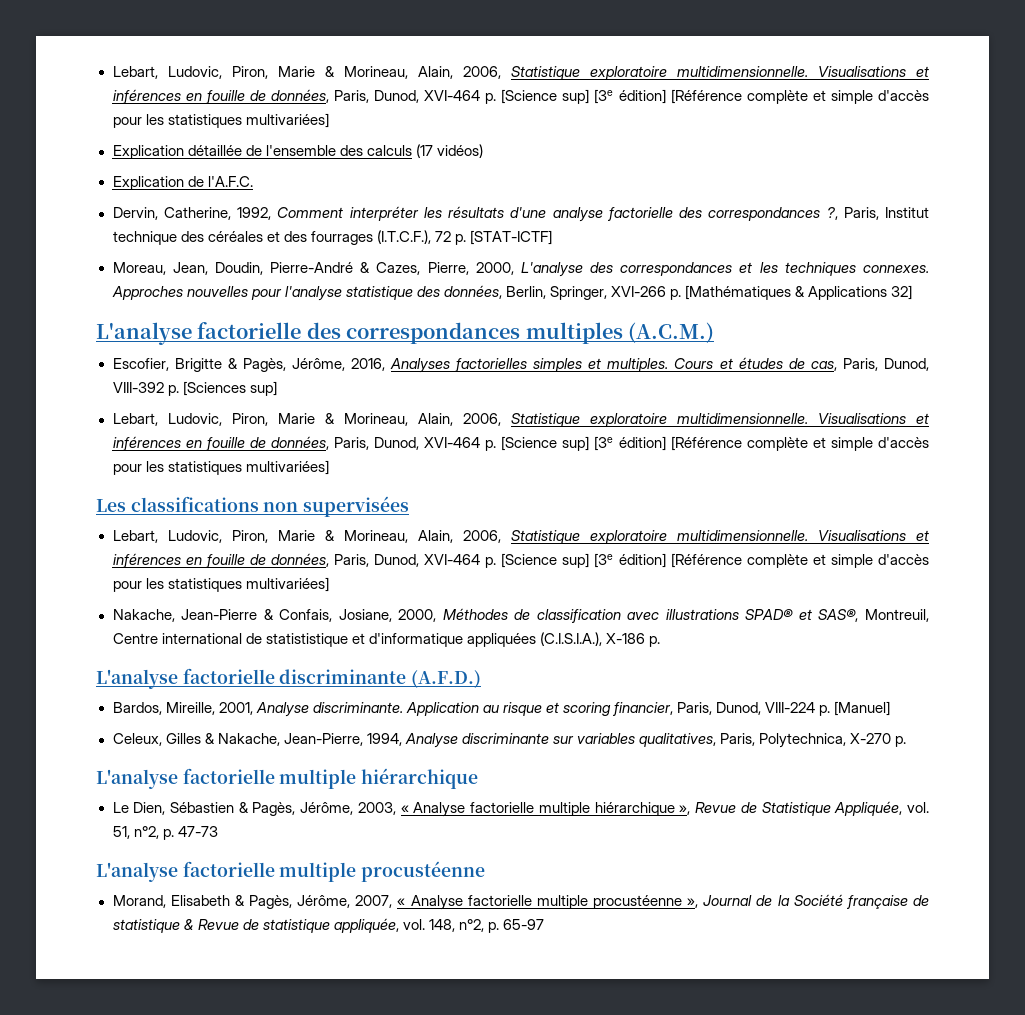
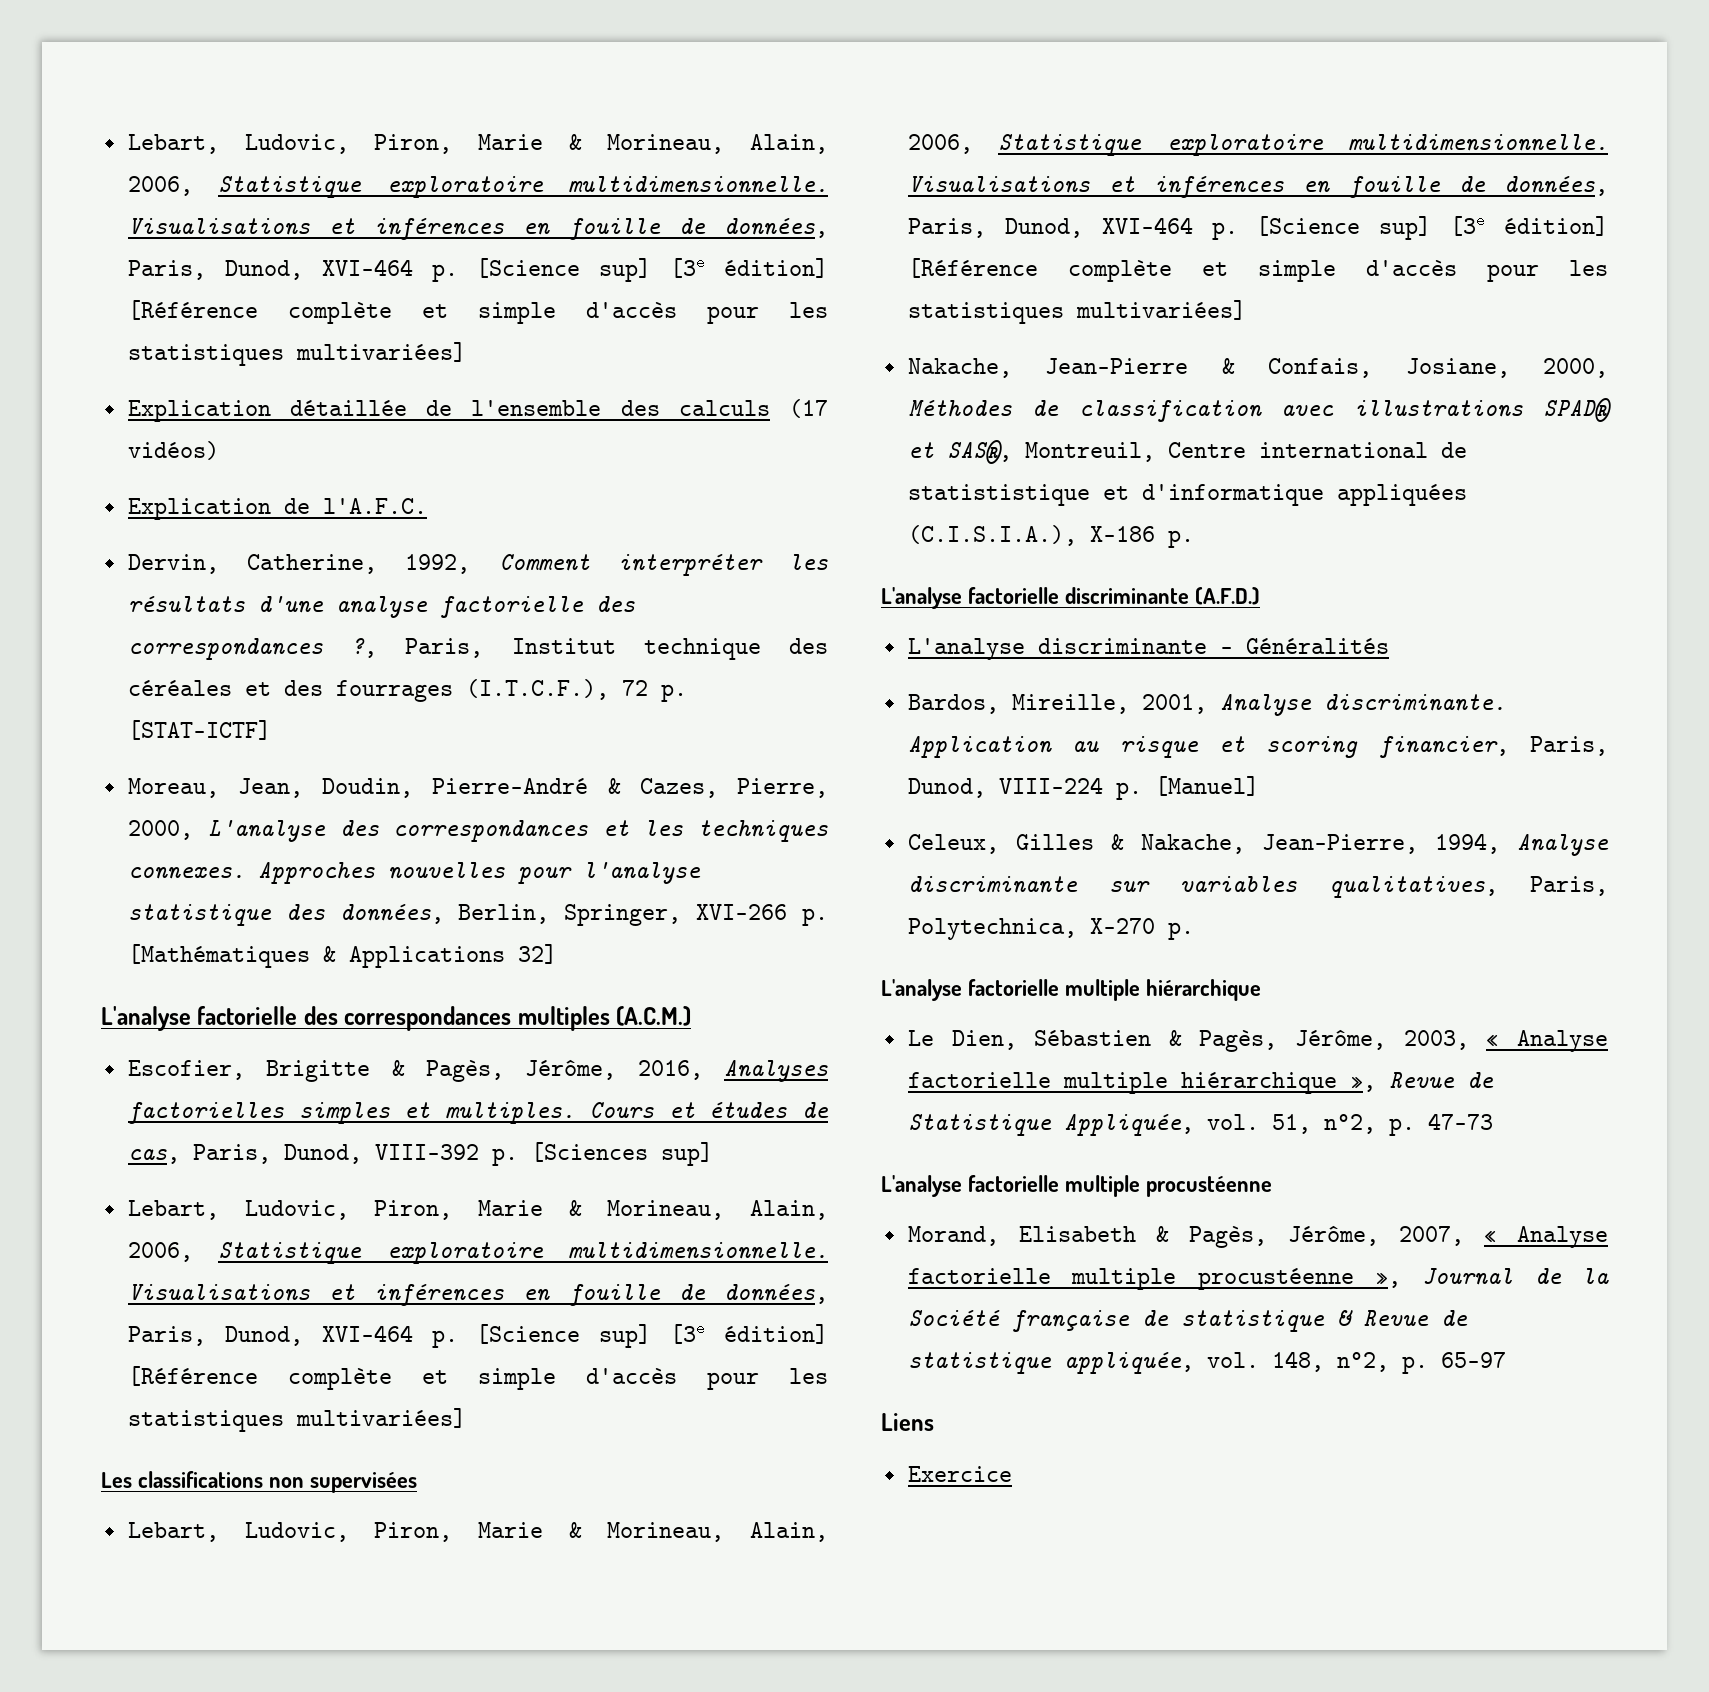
+ L'analyse discriminante - Généralités
+ Liens
+ Exercice

